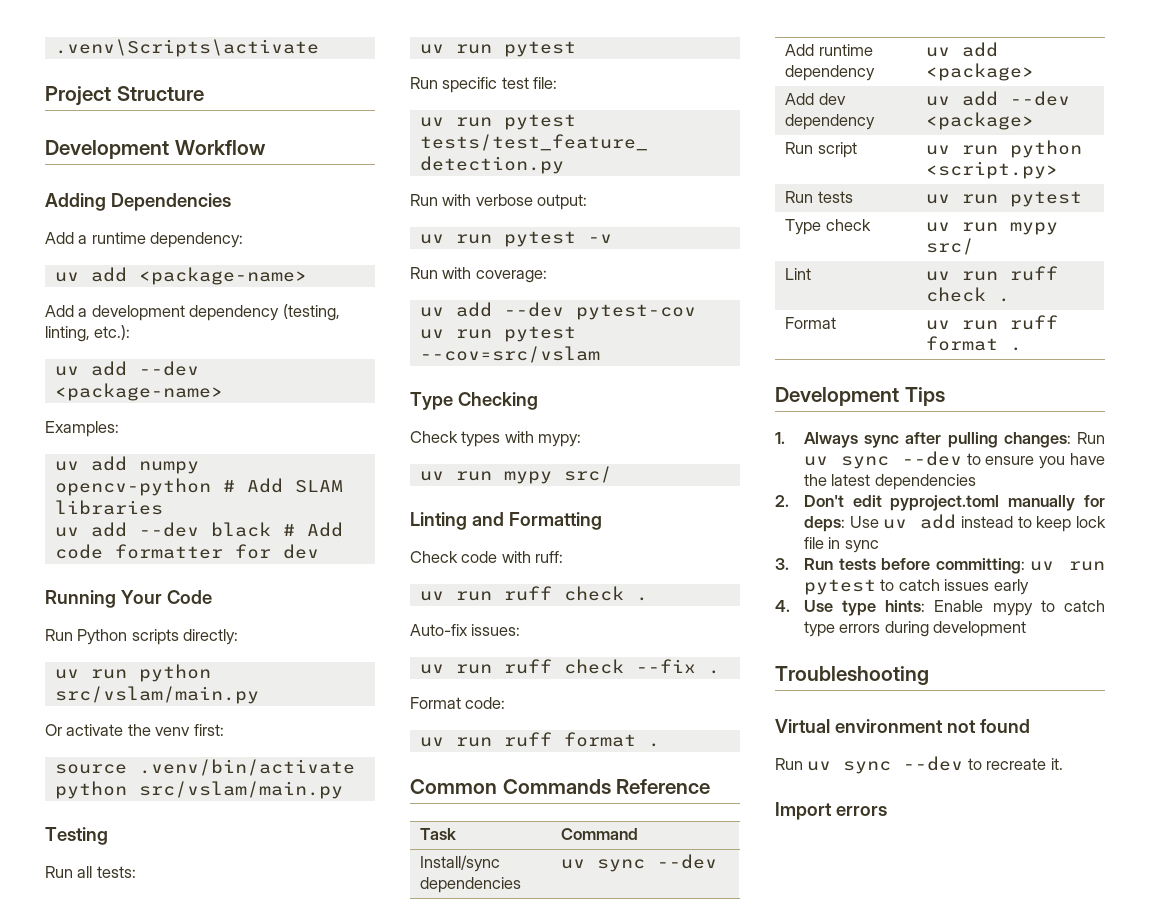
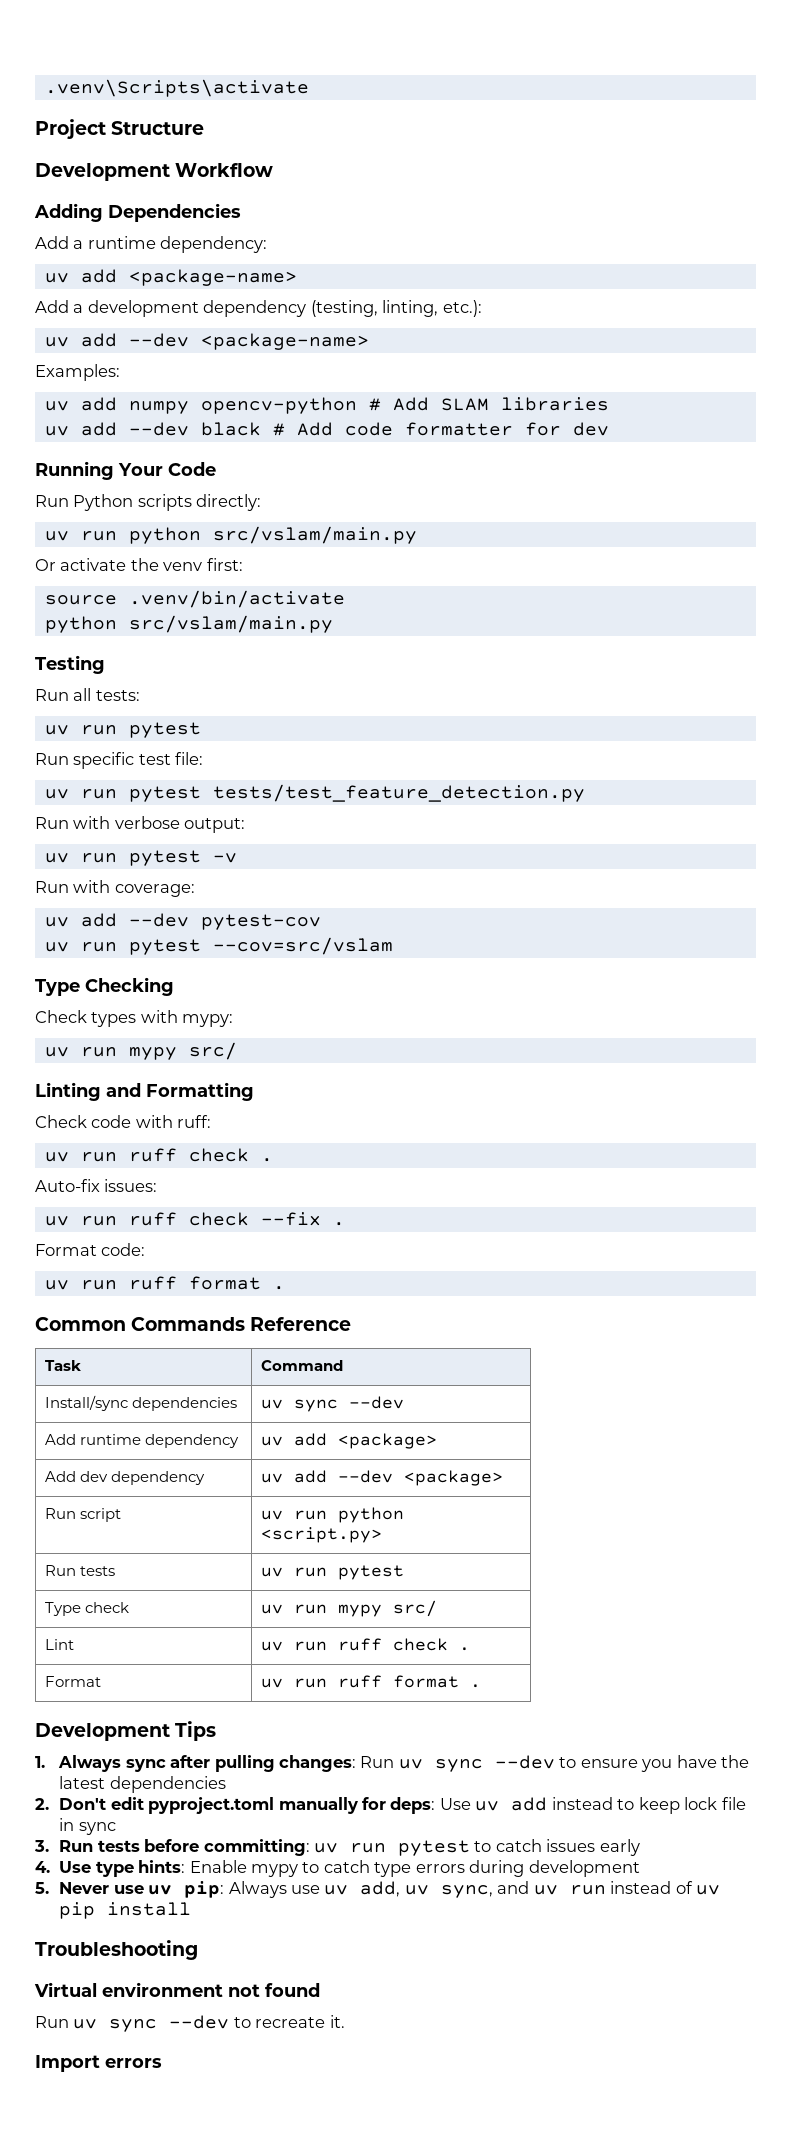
+ 5. Never use uv pip: Always use uv add, uv sync, and uv run instead of uv pip install

